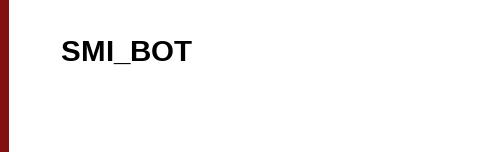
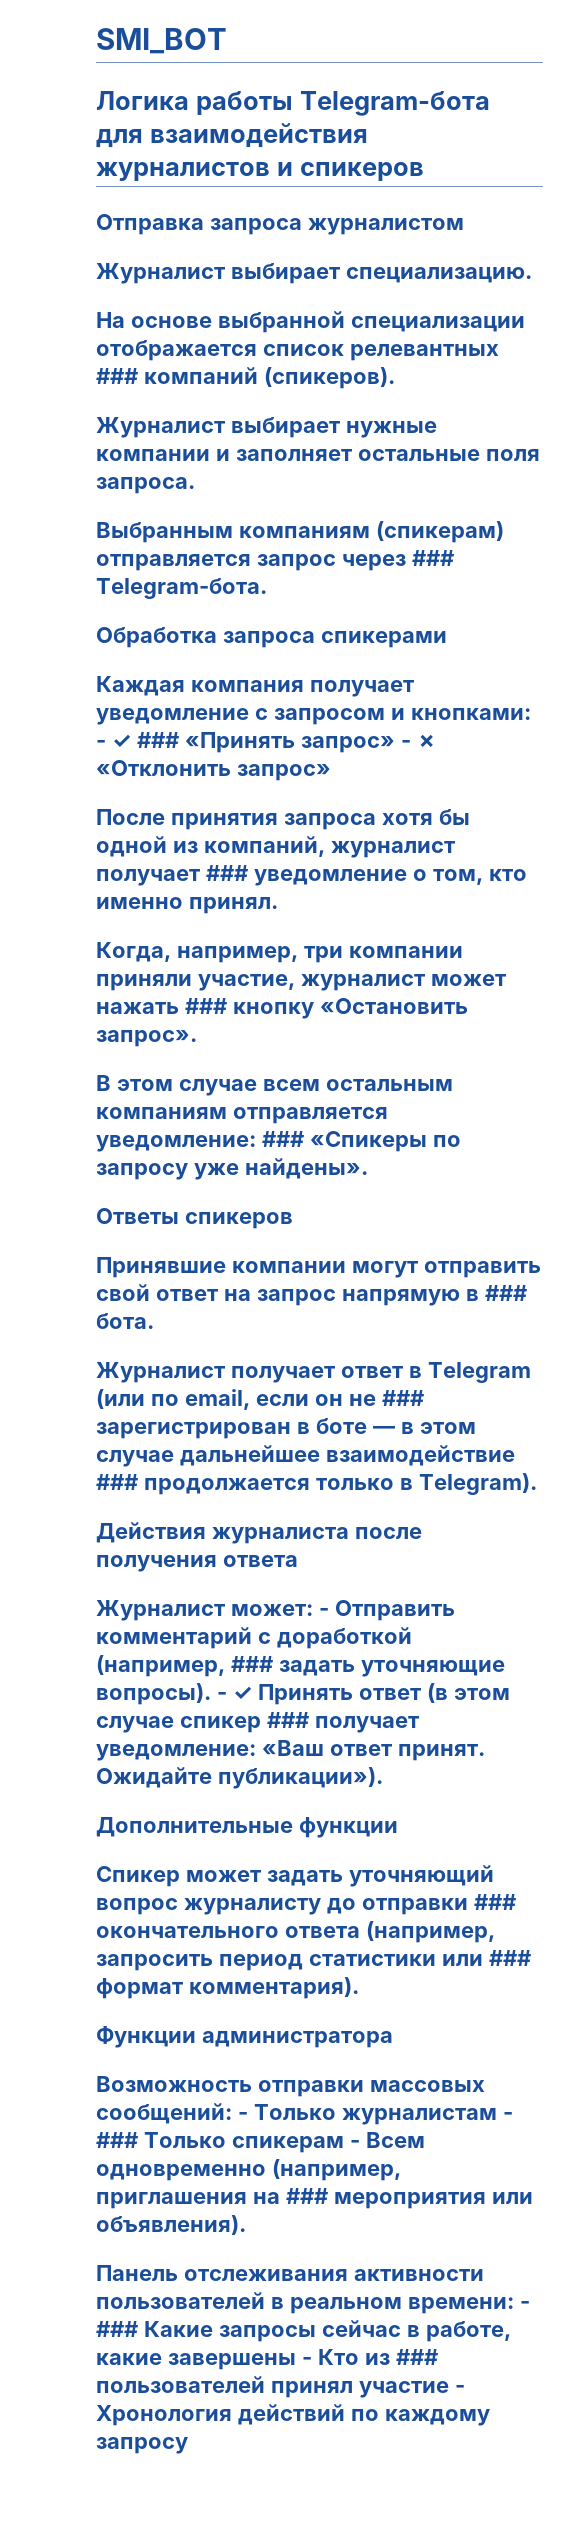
+ Логика работы Telegram-бота для взаимодействия журналистов и спикеров
+ Отправка запроса журналистом
+ Журналист выбирает специализацию.
+ На основе выбранной специализации отображается список релевантных ### компаний (спикеров).
+ Журналист выбирает нужные компании и заполняет остальные поля запроса.
+ Выбранным компаниям (спикерам) отправляется запрос через ### Telegram-бота.
+ Обработка запроса спикерами
+ Каждая компания получает уведомление с запросом и кнопками: - ✓ ### «Принять запрос» - ✗ «Отклонить запрос»
+ После принятия запроса хотя бы одной из компаний, журналист получает ### уведомление о том, кто именно принял.
+ Когда, например, три компании приняли участие, журналист может нажать ### кнопку «Остановить запрос».
+ В этом случае всем остальным компаниям отправляется уведомление: ### «Спикеры по запросу уже найдены».
+ Ответы спикеров
+ Принявшие компании могут отправить свой ответ на запрос напрямую в ### бота.
+ Журналист получает ответ в Telegram (или по email, если он не ### зарегистрирован в боте — в этом случае дальнейшее взаимодействие ### продолжается только в Telegram).
+ Действия журналиста после получения ответа
+ Журналист может: - Отправить комментарий с доработкой (например, ### задать уточняющие вопросы). - ✓ Принять ответ (в этом случае спикер ### получает уведомление: «Ваш ответ принят. Ожидайте публикации»).
+ Дополнительные функции
+ Спикер может задать уточняющий вопрос журналисту до отправки ### окончательного ответа (например, запросить период статистики или ### формат комментария).
+ Функции администратора
+ Возможность отправки массовых сообщений: - Только журналистам - ### Только спикерам - Всем одновременно (например, приглашения на ### мероприятия или объявления).
+ Панель отслеживания активности пользователей в реальном времени: - ### Какие запросы сейчас в работе, какие завершены - Кто из ### пользователей принял участие - Хронология действий по каждому запросу

